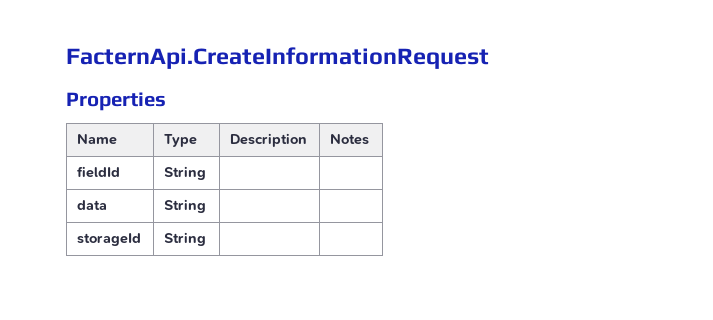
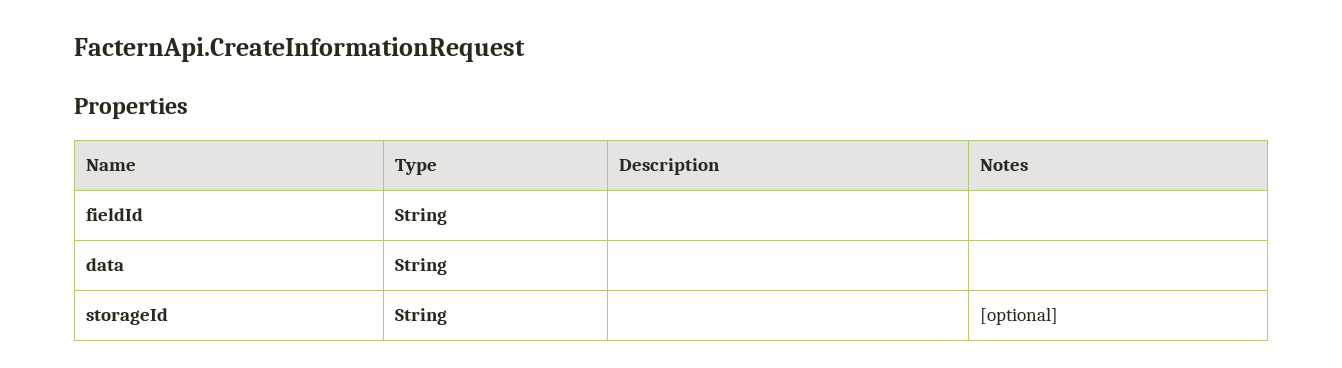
- storageId | String | |
+ storageId | String | | [optional]

